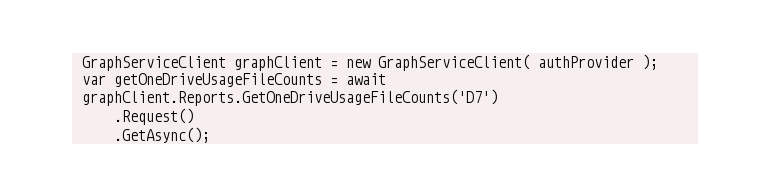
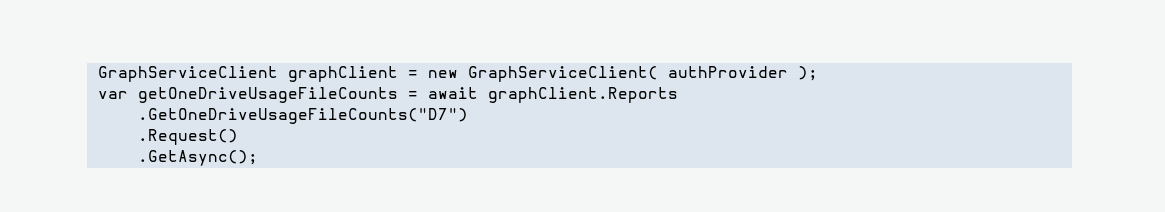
- var getOneDriveUsageFileCounts = await graphClient.Reports.GetOneDriveUsageFileCounts('D7')
+ var getOneDriveUsageFileCounts = await graphClient.Reports
+ .GetOneDriveUsageFileCounts("D7")

